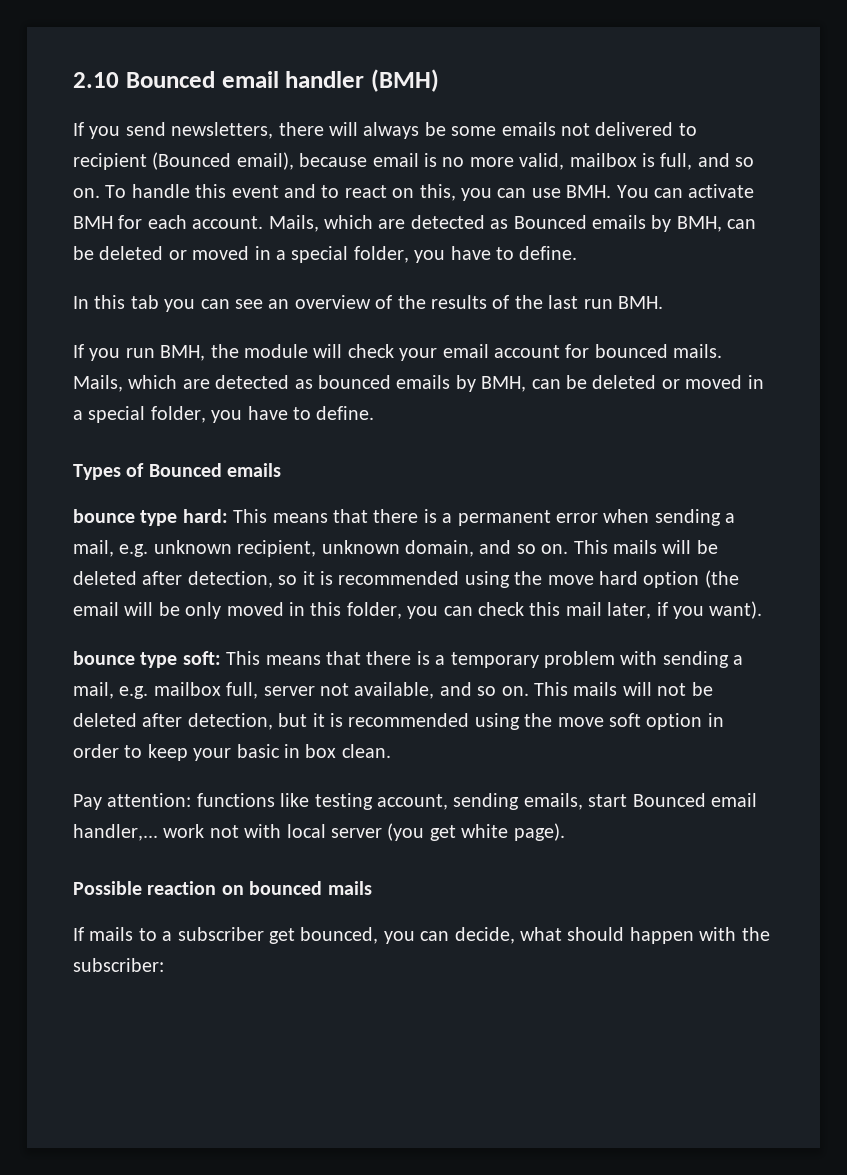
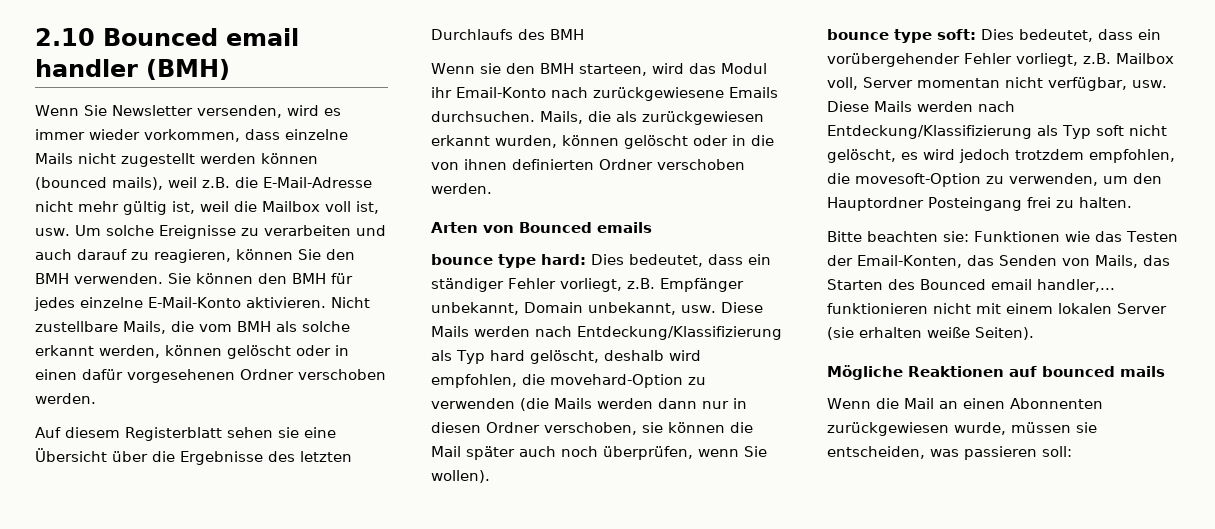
- If you send newsletters, there will always be some emails not delivered to recipient (Bounced email), because email is no more valid, mailbox is full, and so on. To handle this event and to react on this, you can use BMH. You can activate BMH for each account. Mails, which are detected as Bounced emails by BMH, can be deleted or moved in a special folder, you have to define.
- In this tab you can see an overview of the results of the last run BMH.
- If you run BMH, the module will check your email account for bounced mails. Mails, which are detected as bounced emails by BMH, can be deleted or moved in a special folder, you have to define.
- Types of Bounced emails
+ Wenn Sie Newsletter versenden, wird es immer wieder vorkommen, dass einzelne Mails nicht zugestellt werden können (bounced mails), weil z.B. die E-Mail-Adresse nicht mehr gültig ist, weil die Mailbox voll ist, usw. Um solche Ereignisse zu verarbeiten und auch darauf zu reagieren, können Sie den BMH verwenden. Sie können den BMH für jedes einzelne E-Mail-Konto aktivieren. Nicht zustellbare Mails, die vom BMH als solche erkannt werden, können gelöscht oder in einen dafür vorgesehenen Ordner verschoben werden.
+ Auf diesem Registerblatt sehen sie eine Übersicht über die Ergebnisse des letzten Durchlaufs des BMH
+ Wenn sie den BMH starteen, wird das Modul ihr Email-Konto nach zurückgewiesene Emails durchsuchen. Mails, die als zurückgewiesen erkannt wurden, können gelöscht oder in die von ihnen definierten Ordner verschoben werden.
+ Arten von Bounced emails
- bounce type hard: This means that there is a permanent error when sending a mail, e.g. unknown recipient, unknown domain, and so on. This mails will be deleted after detection, so it is recommended using the move hard option (the email will be only moved in this folder, you can check this mail later, if you want).
- bounce type soft: This means that there is a temporary problem with sending a mail, e.g. mailbox full, server not available, and so on. This mails will not be deleted after detection, but it is recommended using the move soft option in order to keep your basic in box clean.
- Pay attention: functions like testing account, sending emails, start Bounced email handler,... work not with local server (you get white page).
- Possible reaction on bounced mails
- If mails to a subscriber get bounced, you can decide, what should happen with the subscriber:
+ bounce type hard: Dies bedeutet, dass ein ständiger Fehler vorliegt, z.B. Empfänger unbekannt, Domain unbekannt, usw. Diese Mails werden nach Entdeckung/Klassifizierung als Typ hard gelöscht, deshalb wird empfohlen, die movehard-Option zu verwenden (die Mails werden dann nur in diesen Ordner verschoben, sie können die Mail später auch noch überprüfen, wenn Sie wollen).
+ bounce type soft: Dies bedeutet, dass ein vorübergehender Fehler vorliegt, z.B. Mailbox voll, Server momentan nicht verfügbar, usw. Diese Mails werden nach Entdeckung/Klassifizierung als Typ soft nicht gelöscht, es wird jedoch trotzdem empfohlen, die movesoft-Option zu verwenden, um den Hauptordner Posteingang frei zu halten.
+ Bitte beachten sie: Funktionen wie das Testen der Email-Konten, das Senden von Mails, das Starten des Bounced email handler,... funktionieren nicht mit einem lokalen Server (sie erhalten weiße Seiten).
+ Mögliche Reaktionen auf bounced mails
+ Wenn die Mail an einen Abonnenten zurückgewiesen wurde, müssen sie entscheiden, was passieren soll:

